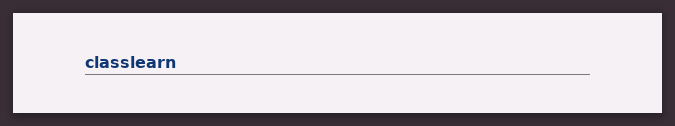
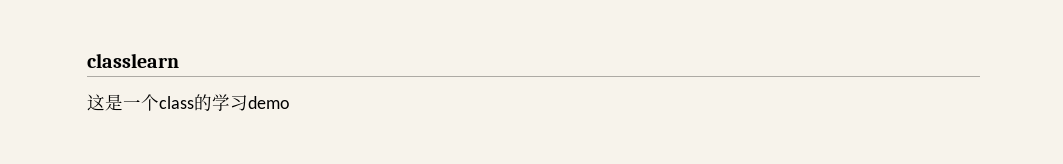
+ 这是一个class的学习demo

